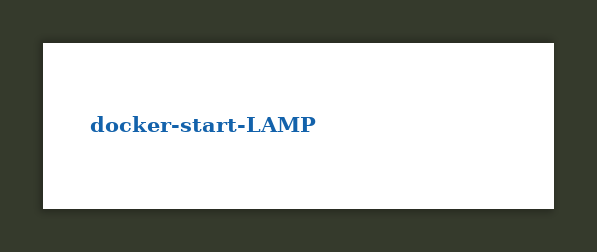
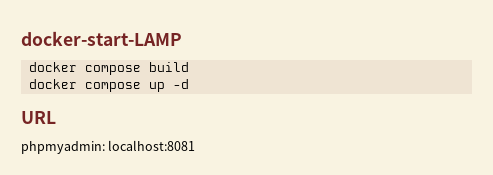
+ docker compose build
+ docker compose up -d
+ URL
+ phpmyadmin: localhost:8081

